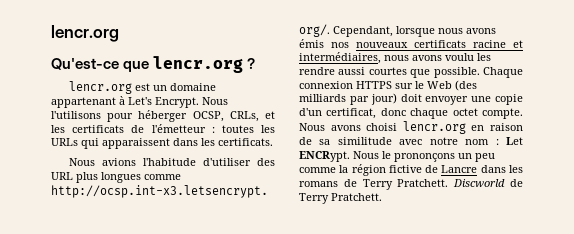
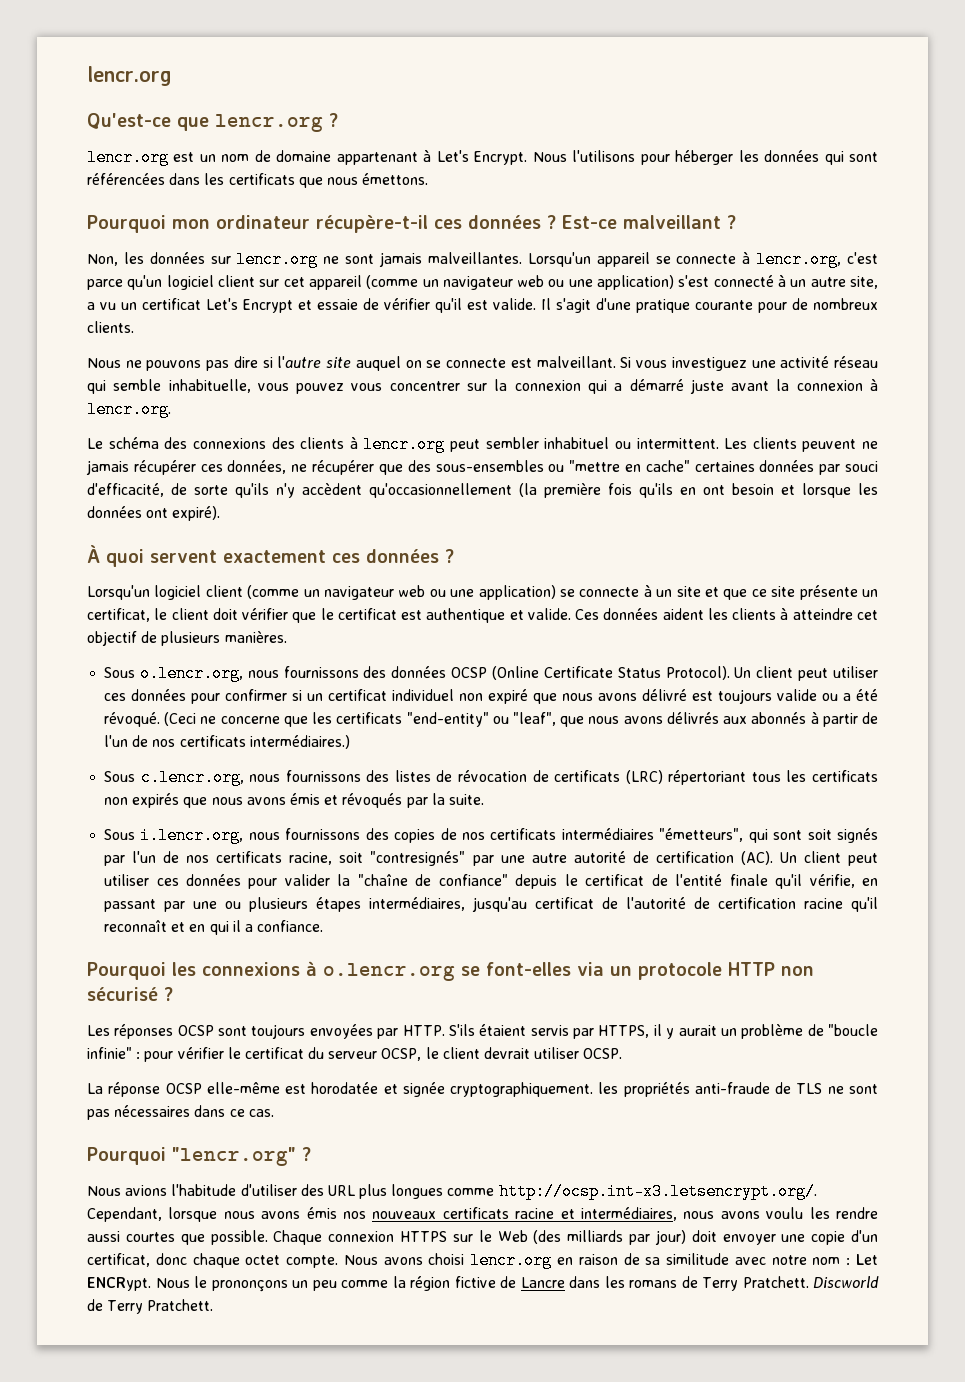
- lencr.org est un domaine appartenant à Let's Encrypt.
+ lencr.org est un nom de domaine appartenant à Let's Encrypt.
- Nous l'utilisons pour héberger OCSP, CRLs, et les certificats de l'émetteur : toutes les URLs qui apparaissent dans les certificats.
+ Nous l'utilisons pour héberger les données qui sont référencées dans les certificats que nous émettons.
+ Pourquoi mon ordinateur récupère-t-il ces données ? Est-ce malveillant ?
+ Non, les données sur lencr.org ne sont jamais malveillantes. Lorsqu'un appareil se connecte à lencr.org, c'est parce qu'un logiciel client sur cet appareil (comme un navigateur web ou une application) s'est connecté à un autre site, a vu un certificat Let's Encrypt et essaie de vérifier qu'il est valide. Il s'agit d'une pratique courante pour de nombreux clients.
+ Nous ne pouvons pas dire si l'autre site auquel on se connecte est malveillant. Si vous investiguez une activité réseau qui semble inhabituelle, vous pouvez vous concentrer sur la connexion qui a démarré juste avant la connexion à lencr.org.
+ Le schéma des connexions des clients à lencr.org peut sembler inhabituel ou intermittent. Les clients peuvent ne jamais récupérer ces données, ne récupérer que des sous-ensembles ou "mettre en cache" certaines données par souci d'efficacité, de sorte qu'ils n'y accèdent qu'occasionnellement (la première fois qu'ils en ont besoin et lorsque les données ont expiré).
+ À quoi servent exactement ces données ?
+ Lorsqu'un logiciel client (comme un navigateur web ou une application) se connecte à un site et que ce site présente un certificat, le client doit vérifier que le certificat est authentique et valide. Ces données aident les clients à atteindre cet objectif de plusieurs manières.
+ Sous o.lencr.org, nous fournissons des données OCSP (Online Certificate Status Protocol). Un client peut utiliser ces données pour confirmer si un certificat individuel non expiré que nous avons délivré est toujours valide ou a été révoqué. (Ceci ne concerne que les certificats "end-entity" ou "leaf", que nous avons délivrés aux abonnés à partir de l'un de nos certificats intermédiaires.)
+ Sous c.lencr.org, nous fournissons des listes de révocation de certificats (LRC) répertoriant tous les certificats non expirés que nous avons émis et révoqués par la suite.
+ Sous i.lencr.org, nous fournissons des copies de nos certificats intermédiaires "émetteurs", qui sont soit signés par l'un de nos certificats racine, soit "contresignés" par une autre autorité de certification (AC). Un client peut utiliser ces données pour valider la "chaîne de confiance" depuis le certificat de l'entité finale qu'il vérifie, en passant par une ou plusieurs étapes intermédiaires, jusqu'au certificat de l'autorité de certification racine qu'il reconnaît et en qui il a confiance.
+ Pourquoi les connexions à o.lencr.org se font-elles via un protocole HTTP non sécurisé ?
+ Les réponses OCSP sont toujours envoyées par HTTP. S'ils étaient servis par HTTPS, il y aurait un problème de "boucle infinie" : pour vérifier le certificat du serveur OCSP, le client devrait utiliser OCSP.
+ La réponse OCSP elle-même est horodatée et signée cryptographiquement. les propriétés anti-fraude de TLS ne sont pas nécessaires dans ce cas.
+ Pourquoi "lencr.org" ?

